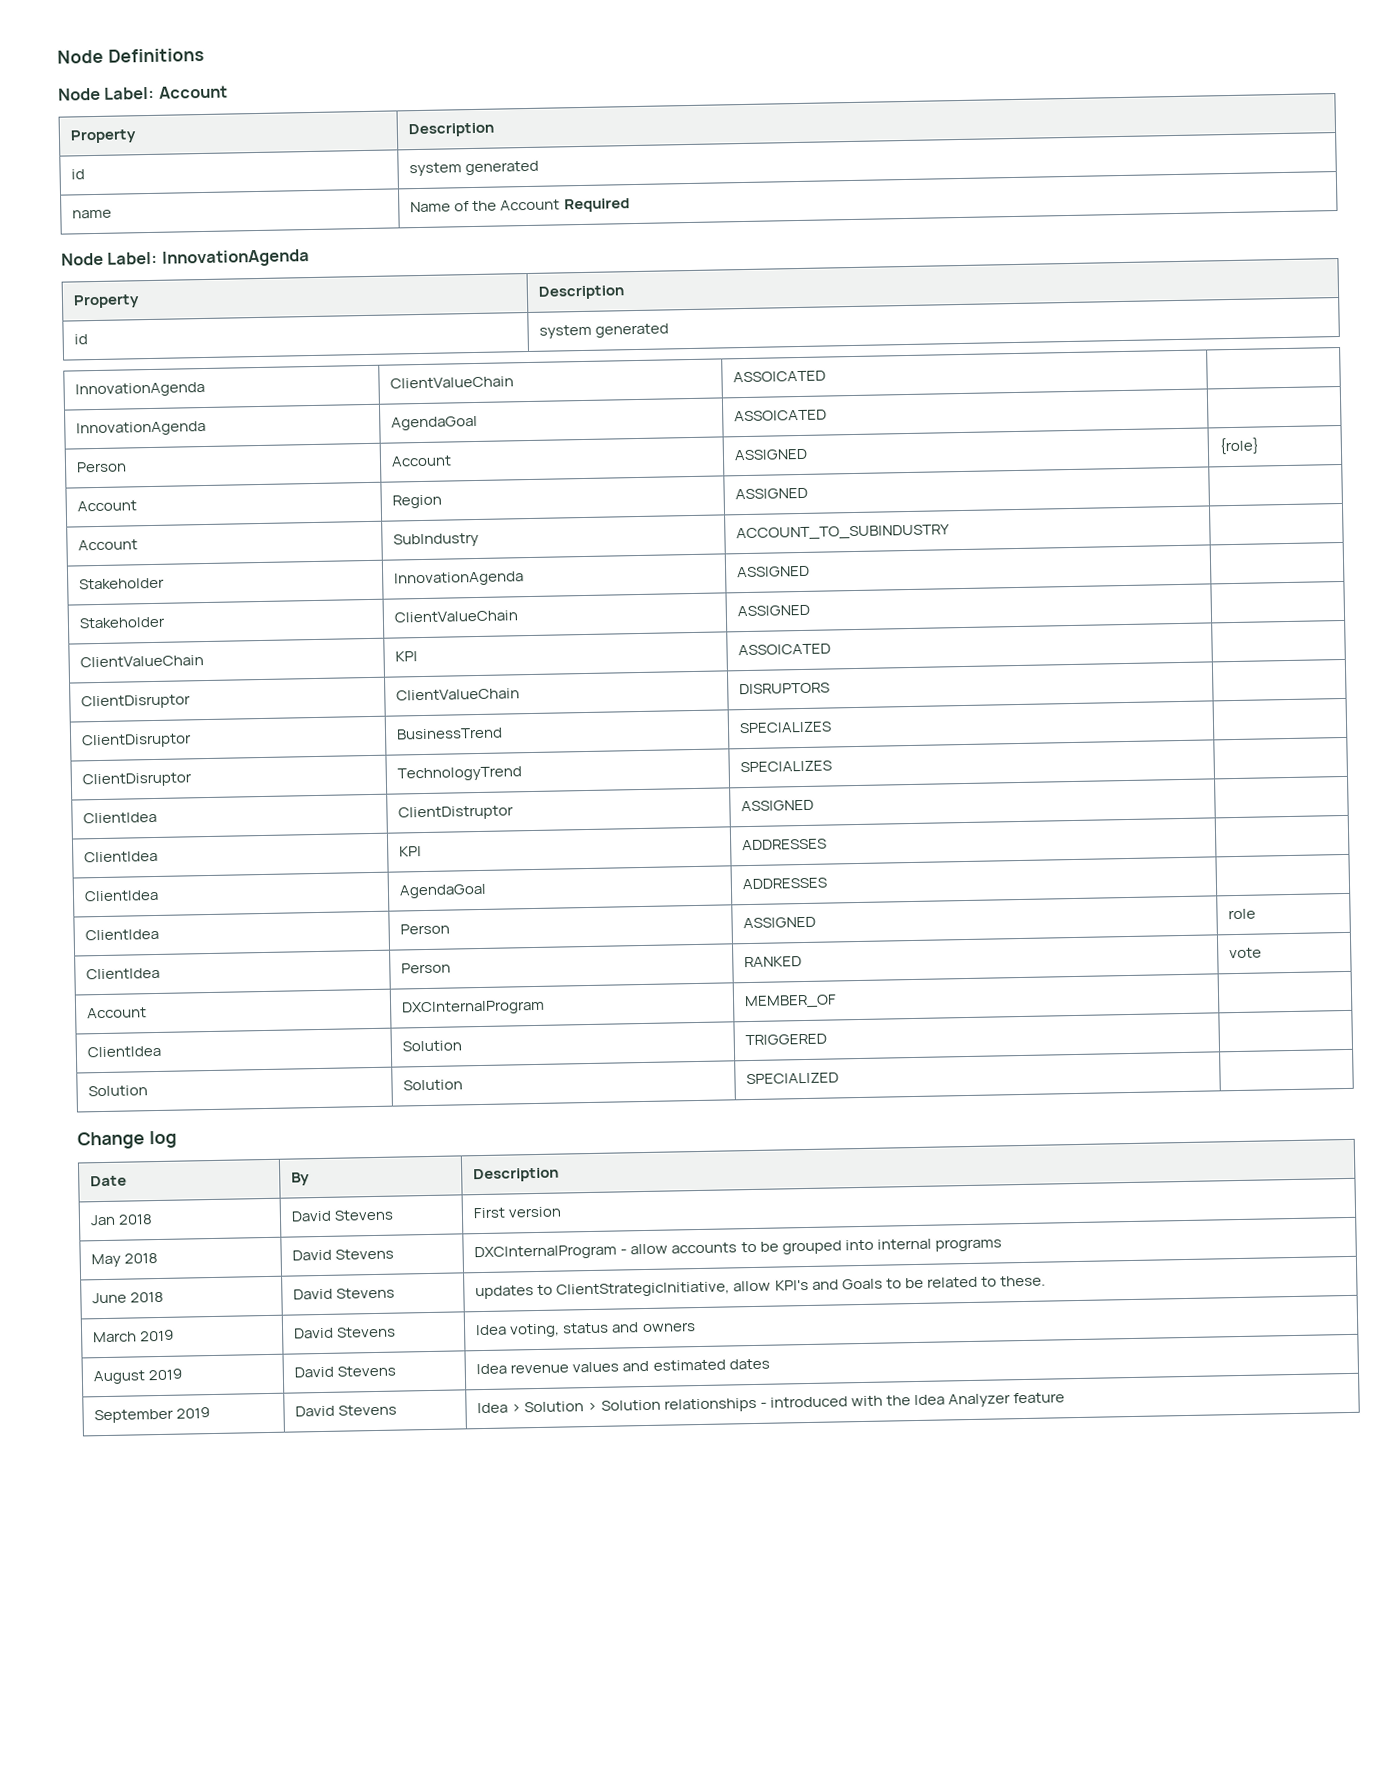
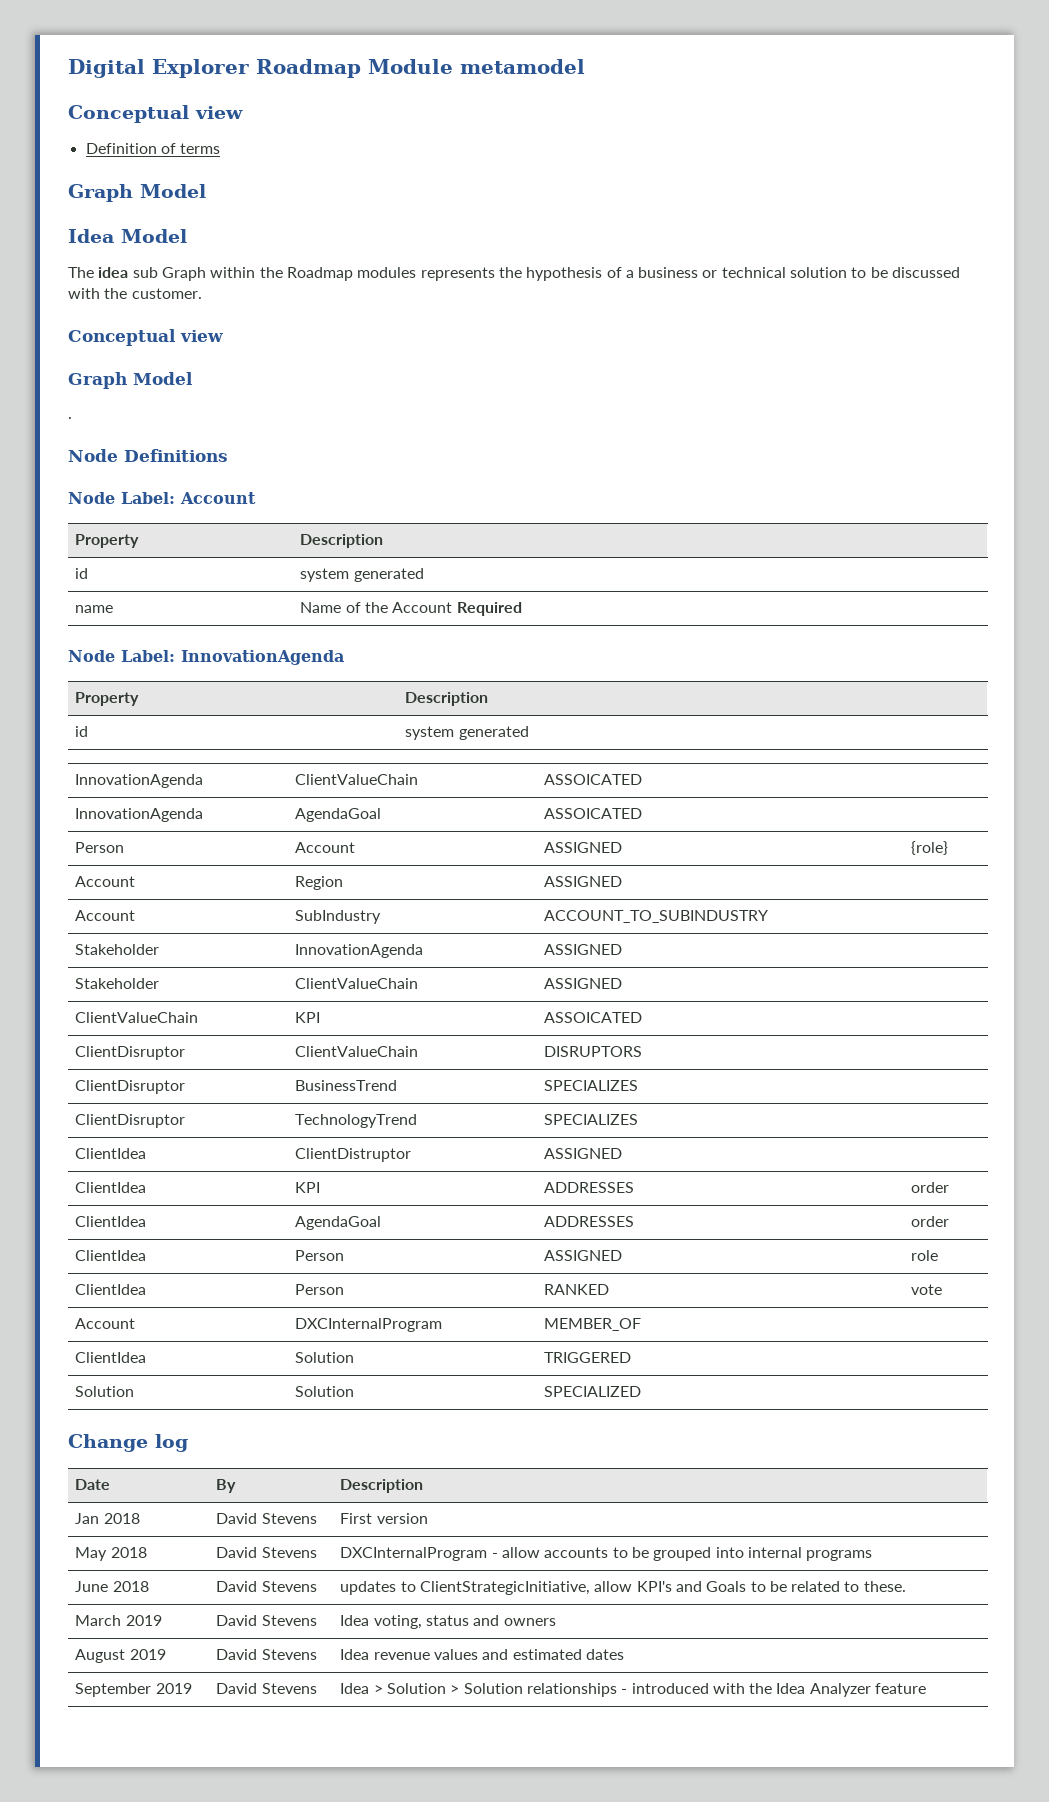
+ Digital Explorer Roadmap Module metamodel
+ Conceptual view
+ Definition of terms
+ Graph Model
+ Idea Model
+ The idea sub Graph within the Roadmap modules represents the hypothesis of a business or technical solution to be discussed with the customer.
+ Conceptual view
+ Graph Model
+ .
- ClientIdea | KPI | ADDRESSES |
+ ClientIdea | KPI | ADDRESSES | order
- ClientIdea | AgendaGoal | ADDRESSES |
+ ClientIdea | AgendaGoal | ADDRESSES | order

